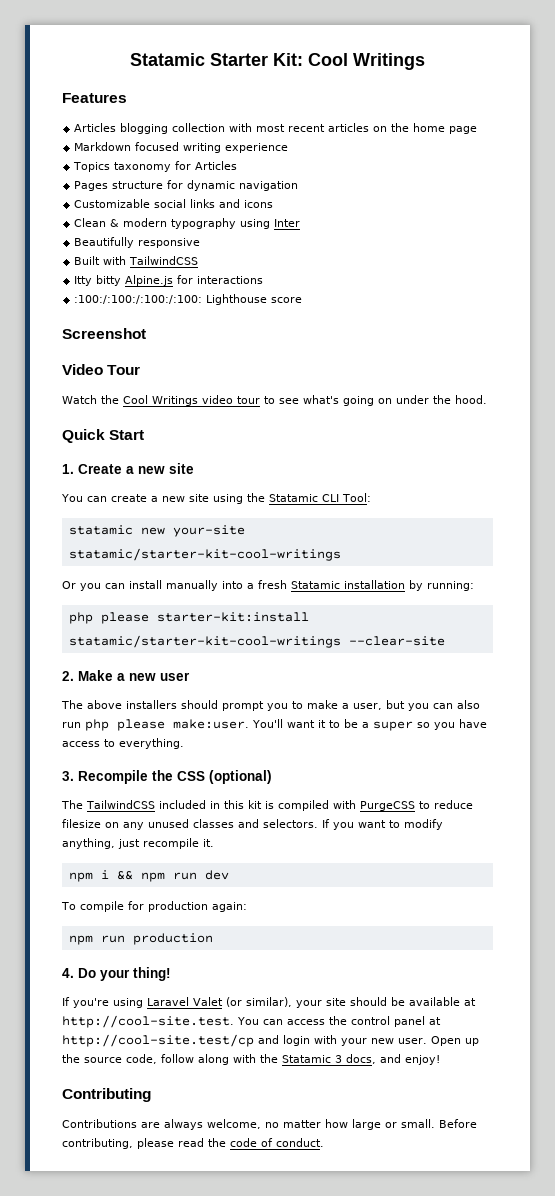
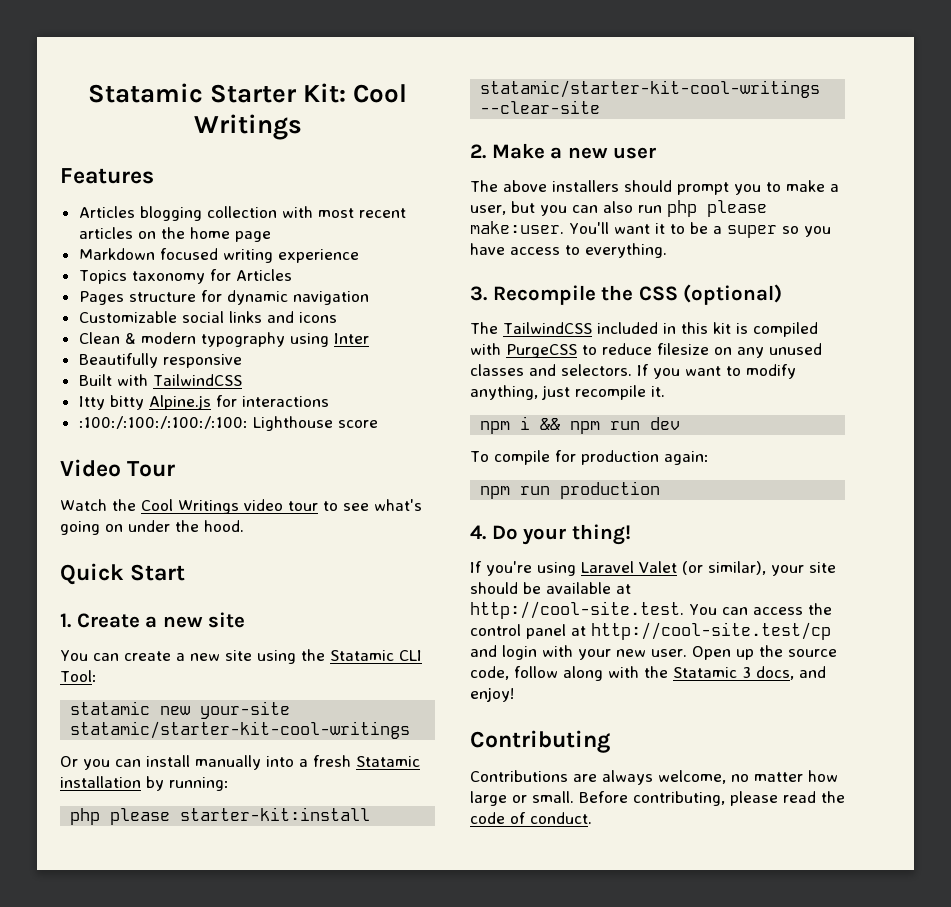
- Screenshot

